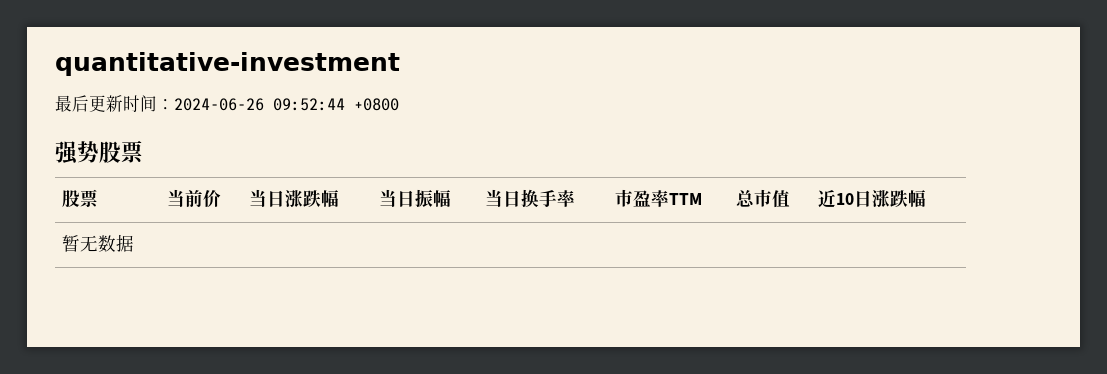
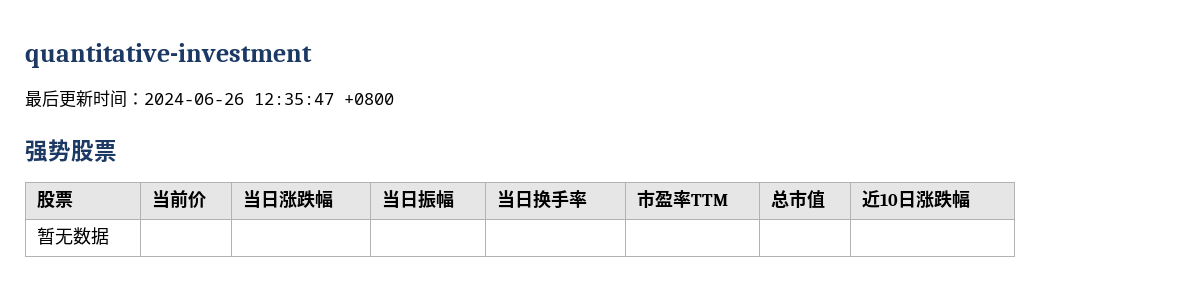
- 最后更新时间：2024-06-26 09:52:44 +0800
+ 最后更新时间：2024-06-26 12:35:47 +0800

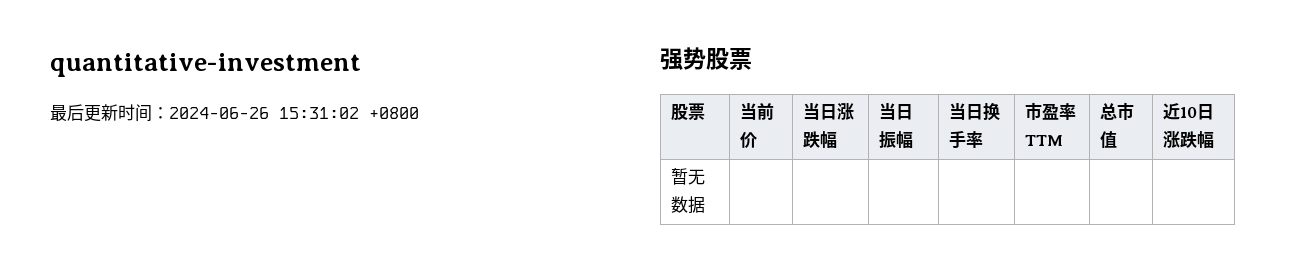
- 最后更新时间：2024-06-26 12:35:47 +0800
+ 最后更新时间：2024-06-26 15:31:02 +0800

